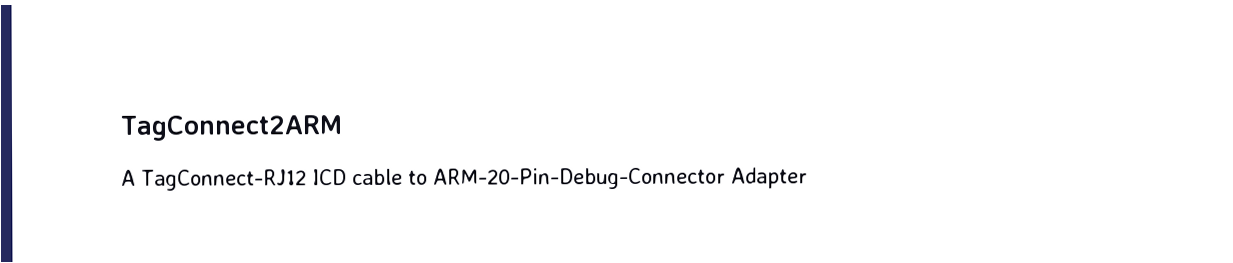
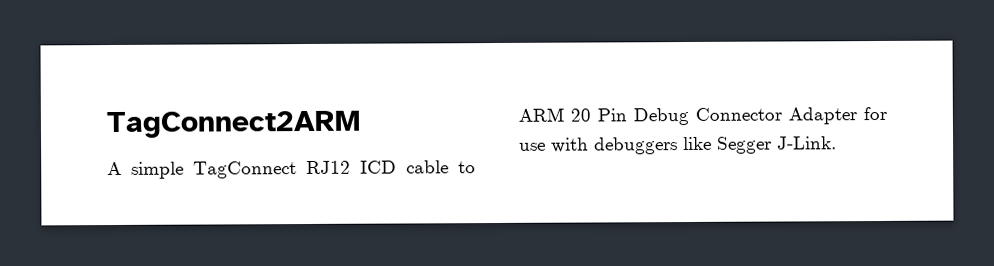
- A TagConnect-RJ12 ICD cable to ARM-20-Pin-Debug-Connector Adapter
+ A simple TagConnect RJ12 ICD cable to ARM 20 Pin Debug Connector Adapter for use with debuggers like Segger J-Link.

